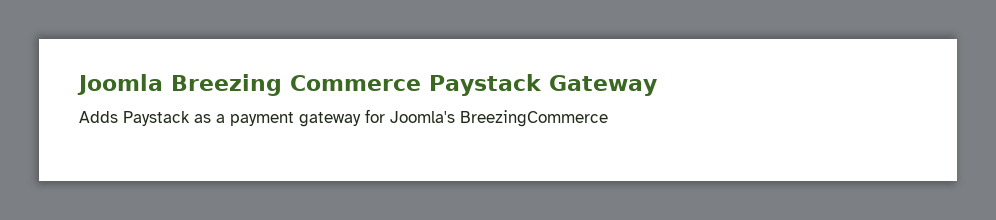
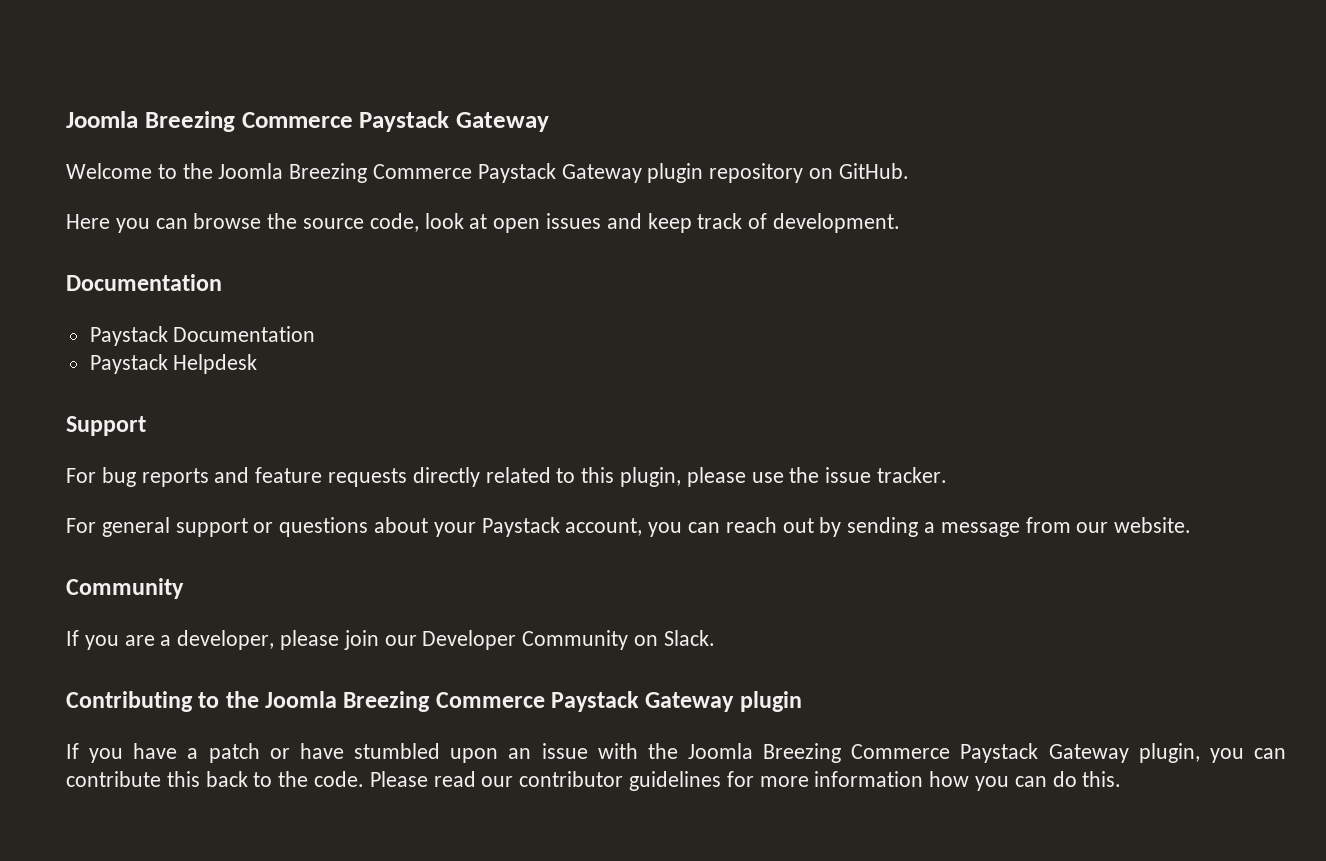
- Adds Paystack as a payment gateway for Joomla's BreezingCommerce
+ Welcome to the Joomla Breezing Commerce Paystack Gateway plugin repository on GitHub.
+ Here you can browse the source code, look at open issues and keep track of development.
+ Documentation
+ Paystack Documentation
+ Paystack Helpdesk
+ Support
+ For bug reports and feature requests directly related to this plugin, please use the issue tracker.
+ For general support or questions about your Paystack account, you can reach out by sending a message from our website.
+ Community
+ If you are a developer, please join our Developer Community on Slack.
+ Contributing to the Joomla Breezing Commerce Paystack Gateway plugin
+ If you have a patch or have stumbled upon an issue with the Joomla Breezing Commerce Paystack Gateway plugin, you can contribute this back to the code. Please read our contributor guidelines for more information how you can do this.

